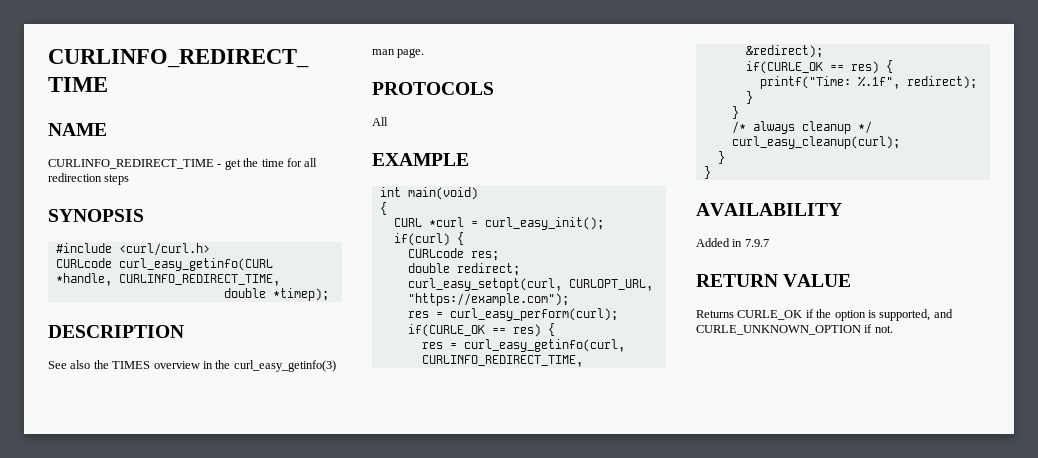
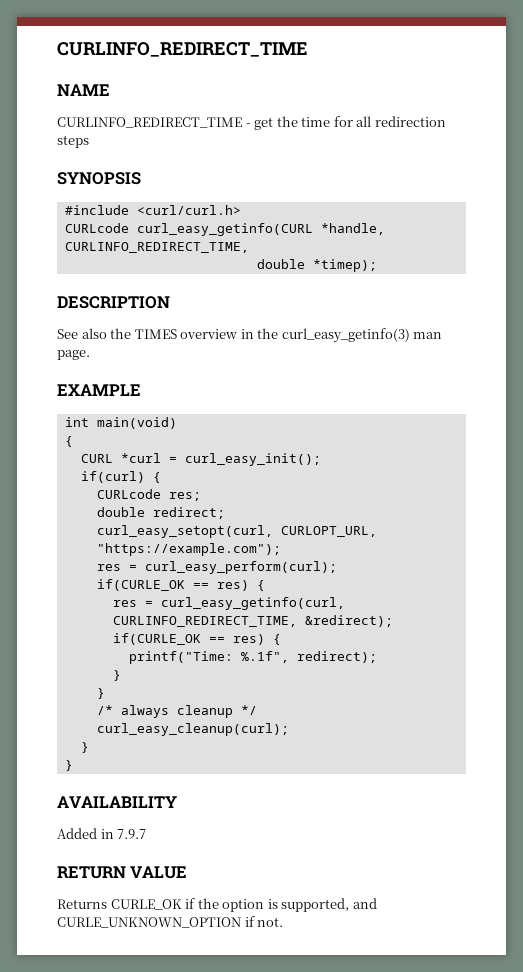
- PROTOCOLS
- All

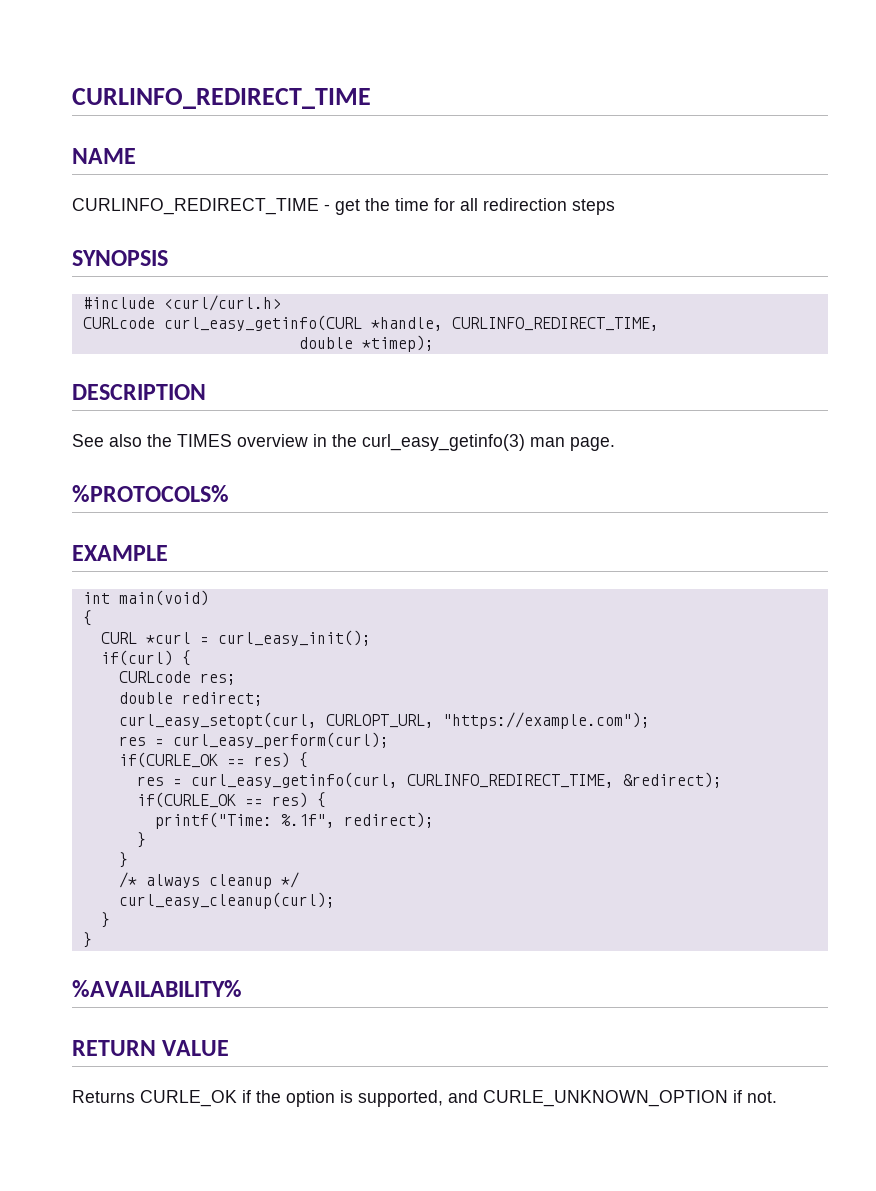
+ %PROTOCOLS%
- AVAILABILITY
- Added in 7.9.7
+ %AVAILABILITY%

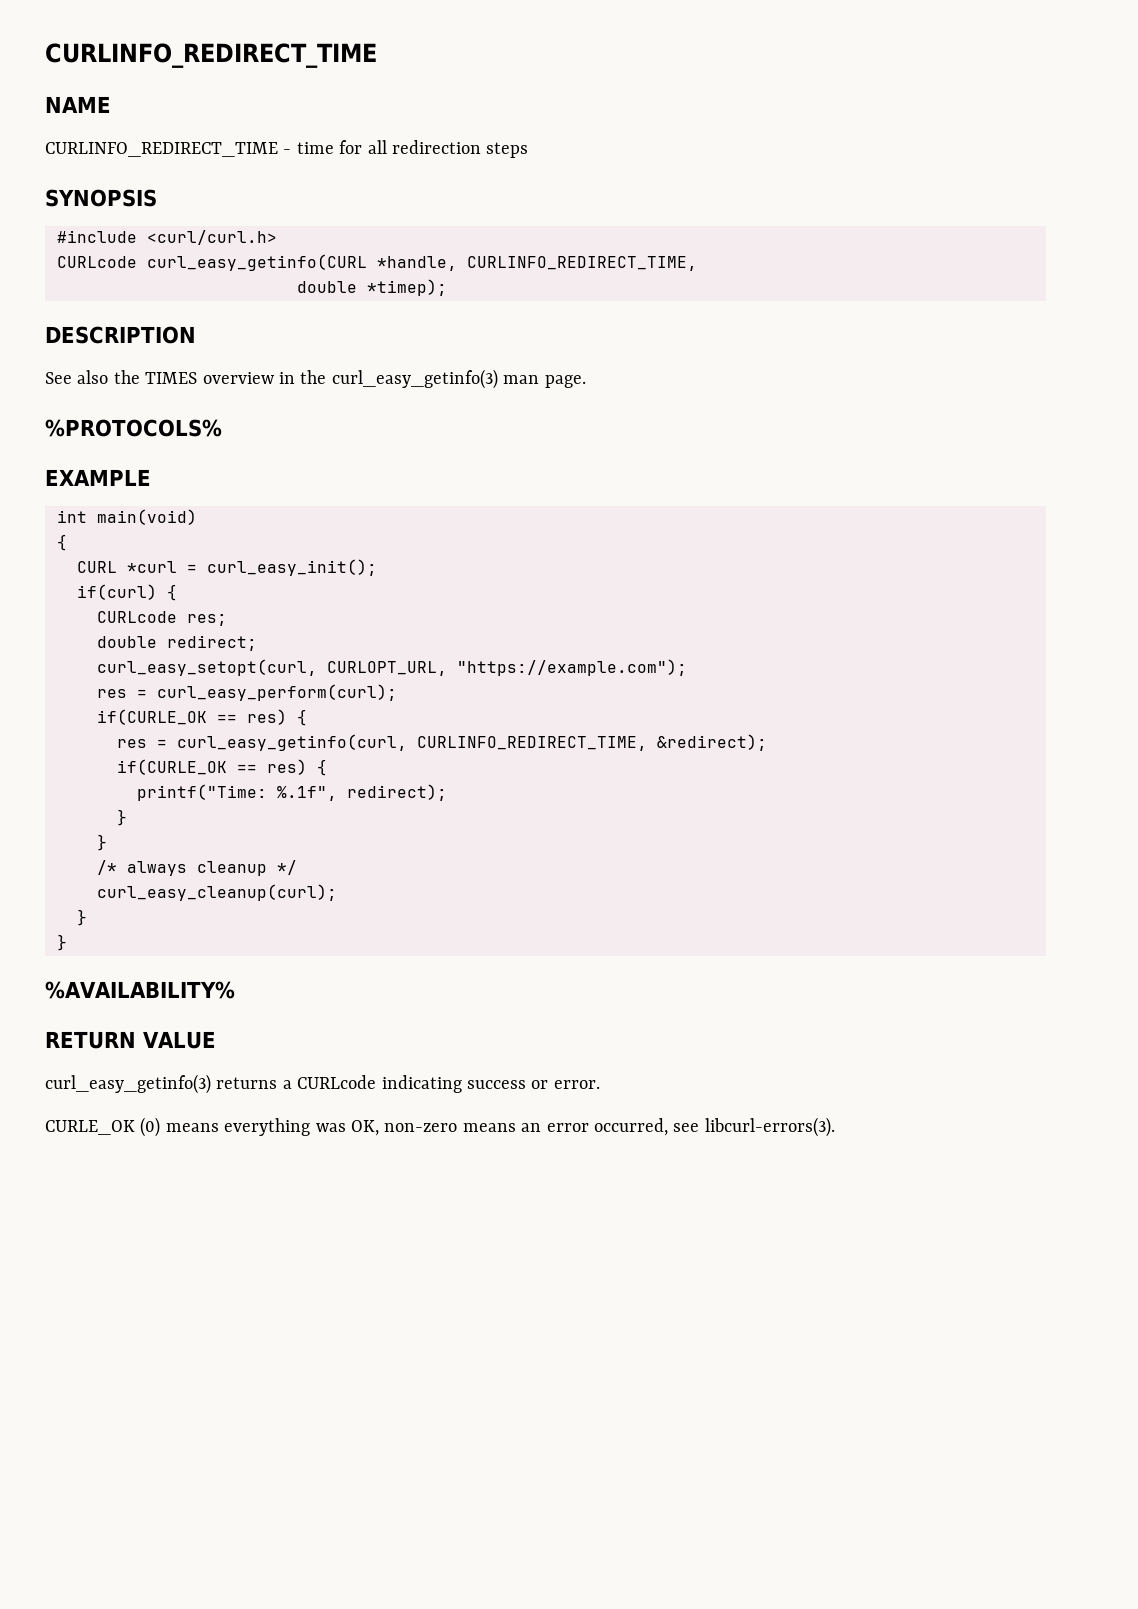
- CURLINFO_REDIRECT_TIME - get the time for all redirection steps
+ CURLINFO_REDIRECT_TIME - time for all redirection steps
- Returns CURLE_OK if the option is supported, and CURLE_UNKNOWN_OPTION if not.
+ curl_easy_getinfo(3) returns a CURLcode indicating success or error.
+ CURLE_OK (0) means everything was OK, non-zero means an error occurred, see libcurl-errors(3).

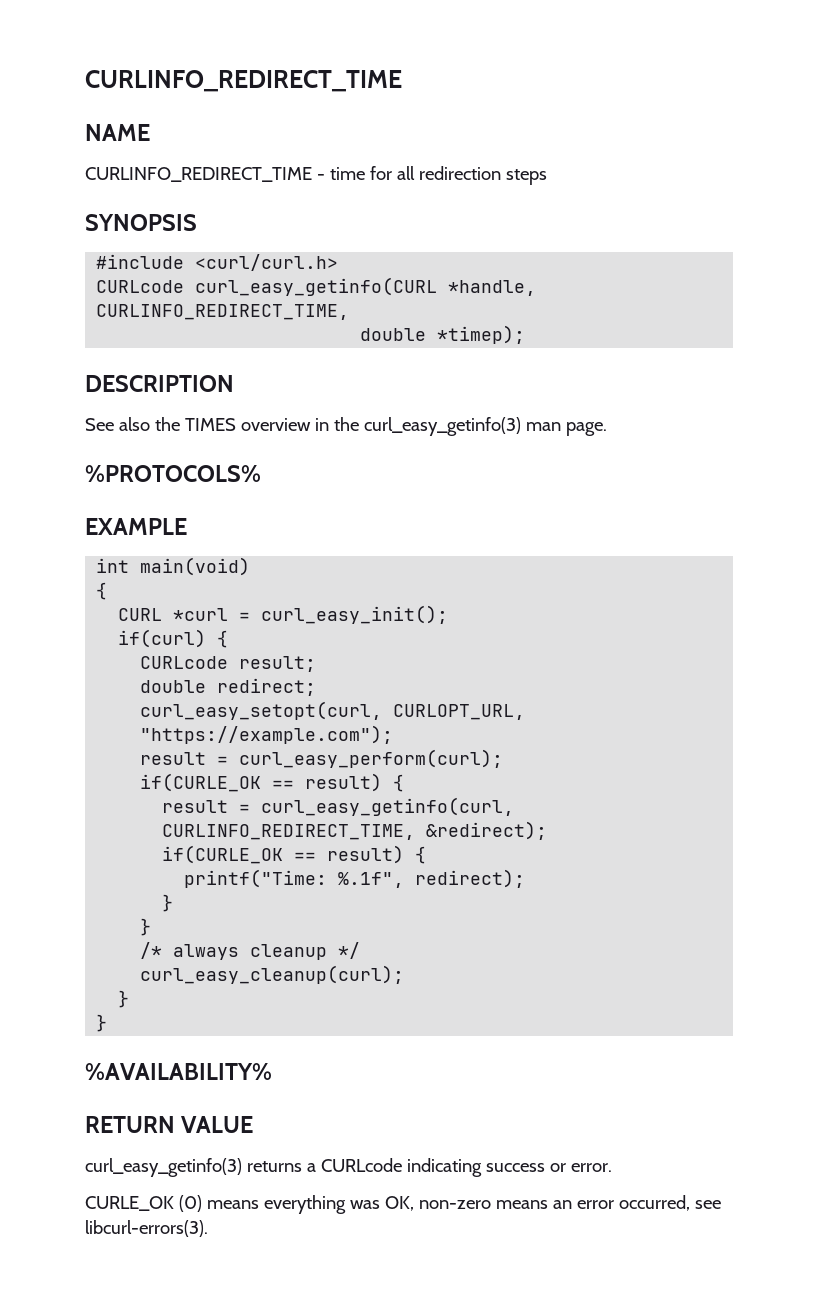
- CURLcode res;
+ CURLcode result;
- res = curl_easy_perform(curl);
- if(CURLE_OK == res) {
- res = curl_easy_getinfo(curl, CURLINFO_REDIRECT_TIME, &redirect);
- if(CURLE_OK == res) {
+ result = curl_easy_perform(curl);
+ if(CURLE_OK == result) {
+ result = curl_easy_getinfo(curl, CURLINFO_REDIRECT_TIME, &redirect);
+ if(CURLE_OK == result) {

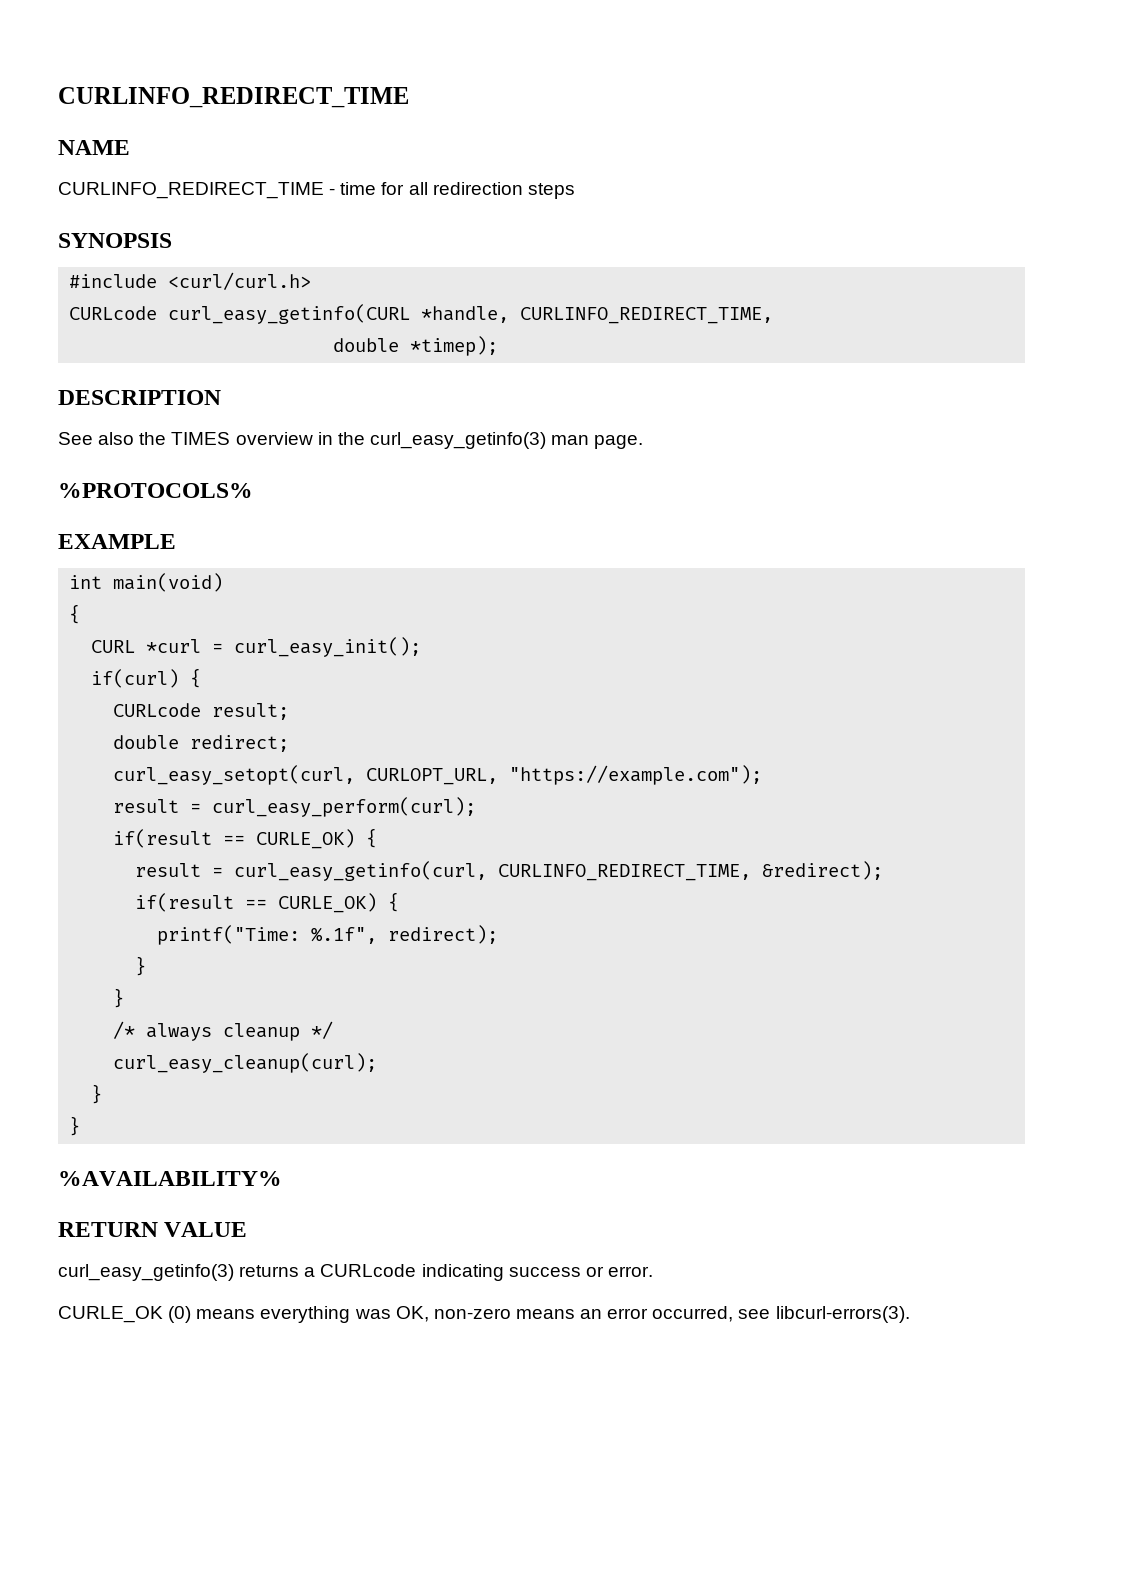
  result = curl_easy_perform(curl);
- if(CURLE_OK == result) {
+ if(result == CURLE_OK) {
  result = curl_easy_getinfo(curl, CURLINFO_REDIRECT_TIME, &redirect);
- if(CURLE_OK == result) {
+ if(result == CURLE_OK) {

